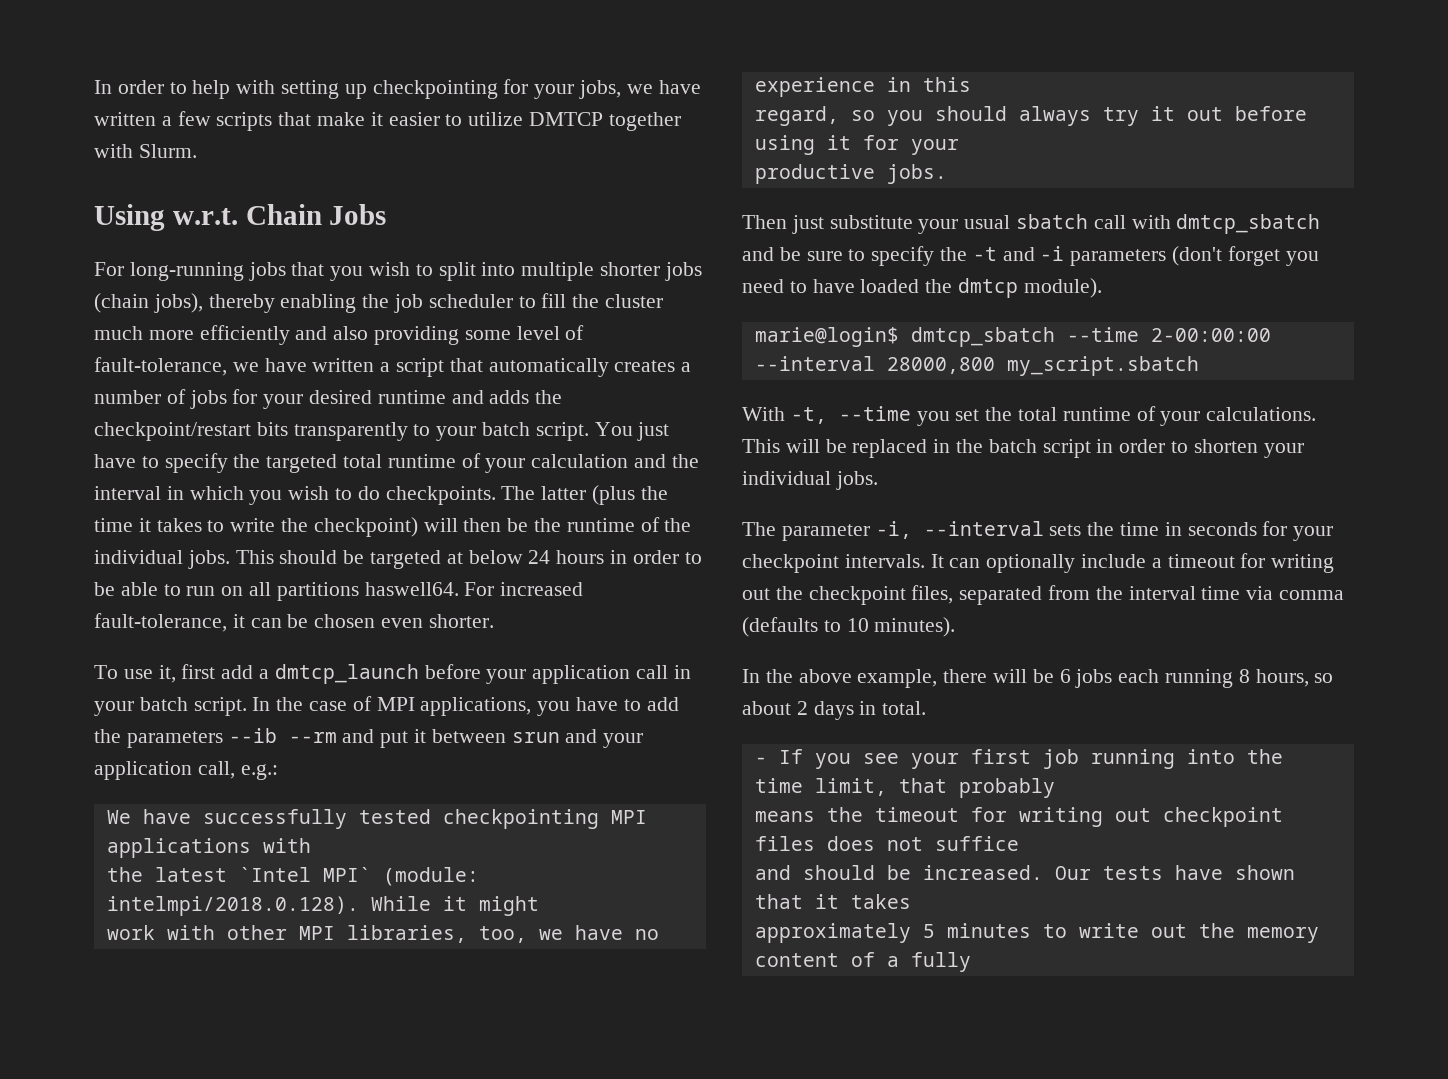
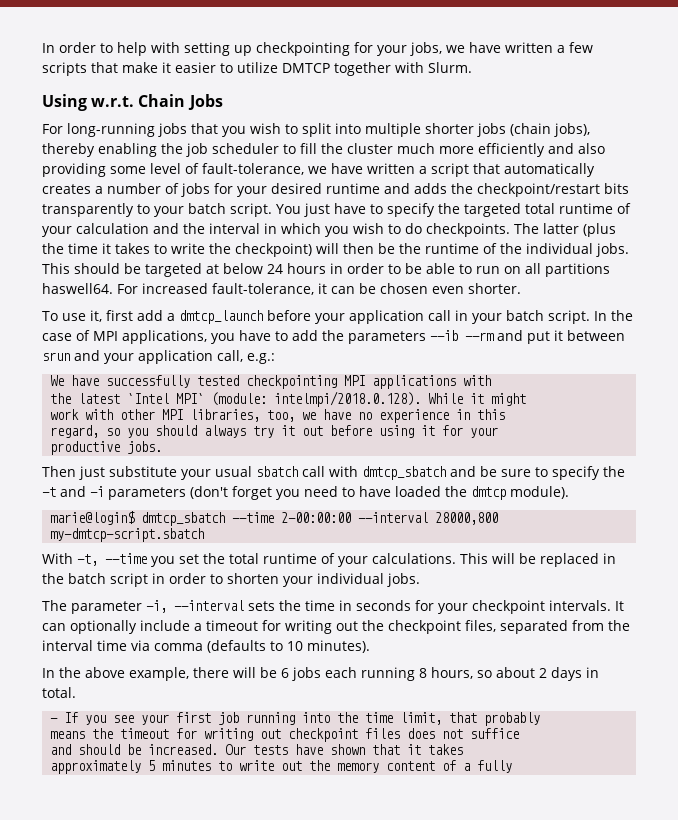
- marie@login$ dmtcp_sbatch --time 2-00:00:00 --interval 28000,800 my_script.sbatch
+ marie@login$ dmtcp_sbatch --time 2-00:00:00 --interval 28000,800 my-dmtcp-script.sbatch

